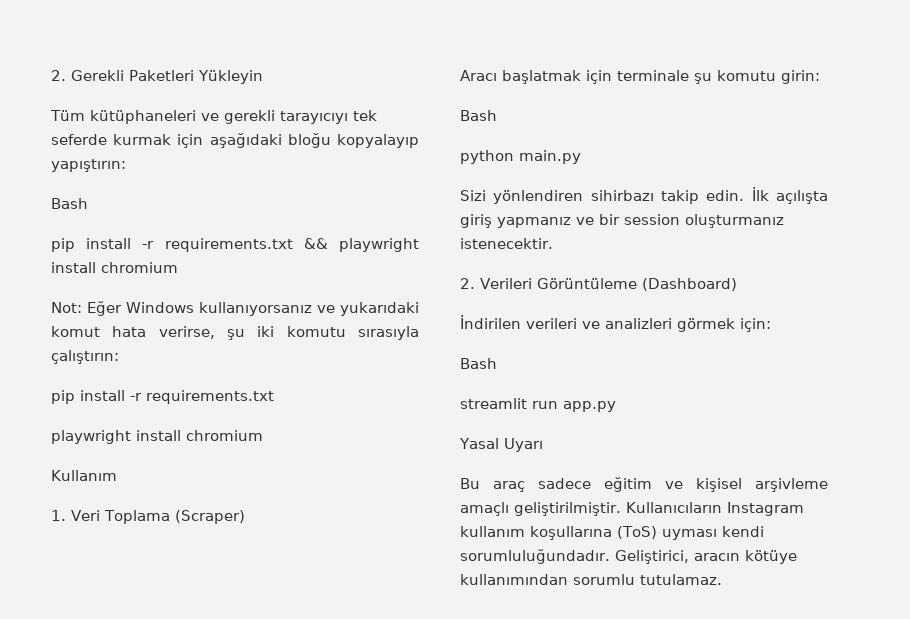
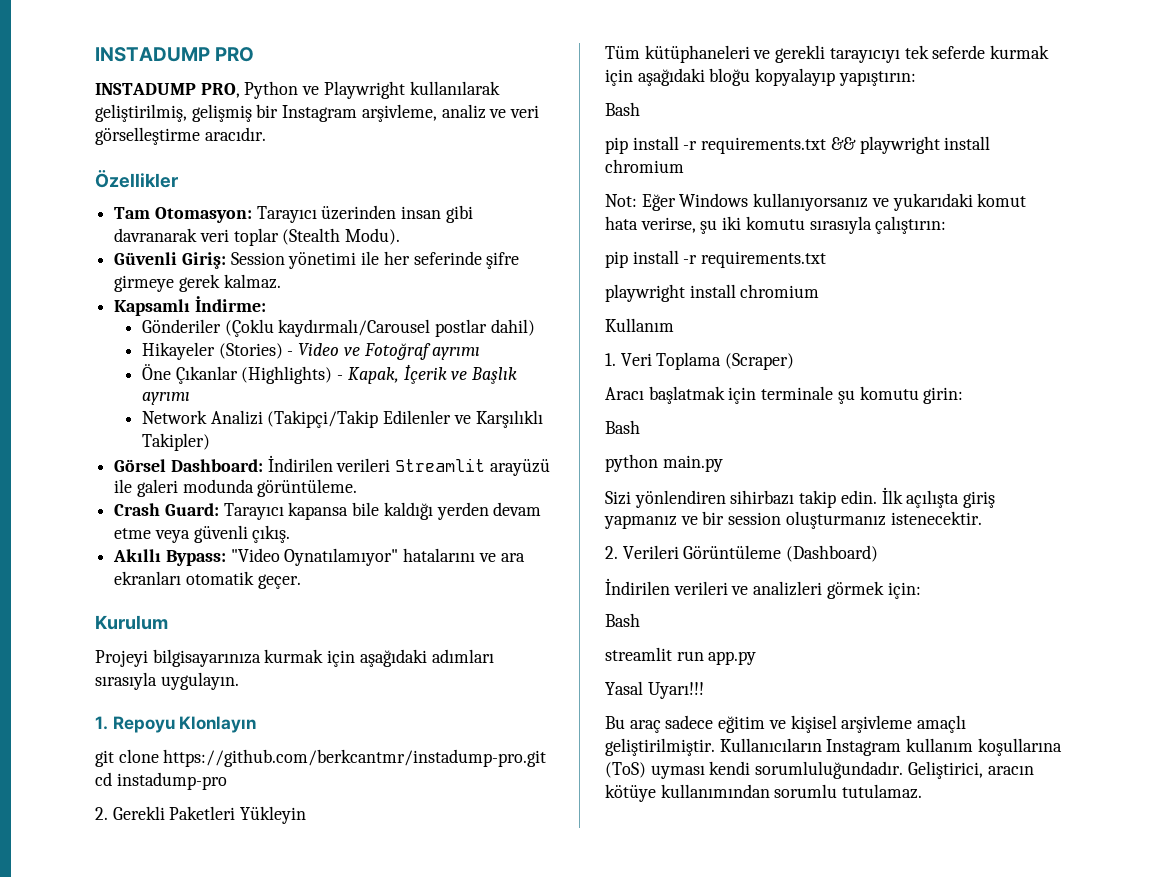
+ INSTADUMP PRO
+ INSTADUMP PRO, Python ve Playwright kullanılarak geliştirilmiş, gelişmiş bir Instagram arşivleme, analiz ve veri görselleştirme aracıdır.
+ Özellikler
+ Tam Otomasyon: Tarayıcı üzerinden insan gibi davranarak veri toplar (Stealth Modu).
+ Güvenli Giriş: Session yönetimi ile her seferinde şifre girmeye gerek kalmaz.
+ Kapsamlı İndirme:
+ Gönderiler (Çoklu kaydırmalı/Carousel postlar dahil)
+ Hikayeler (Stories) - Video ve Fotoğraf ayrımı
+ Öne Çıkanlar (Highlights) - Kapak, İçerik ve Başlık ayrımı
+ Network Analizi (Takipçi/Takip Edilenler ve Karşılıklı Takipler)
+ Görsel Dashboard: İndirilen verileri Streamlit arayüzü ile galeri modunda görüntüleme.
+ Crash Guard: Tarayıcı kapansa bile kaldığı yerden devam etme veya güvenli çıkış.
+ Akıllı Bypass: "Video Oynatılamıyor" hatalarını ve ara ekranları otomatik geçer.
+ Kurulum
+ Projeyi bilgisayarınıza kurmak için aşağıdaki adımları sırasıyla uygulayın.
+ 1. Repoyu Klonlayın
+ git clone https://github.com/berkcantmr/instadump-pro.git cd instadump-pro
- Yasal Uyarı
+ Yasal Uyarı!!!

